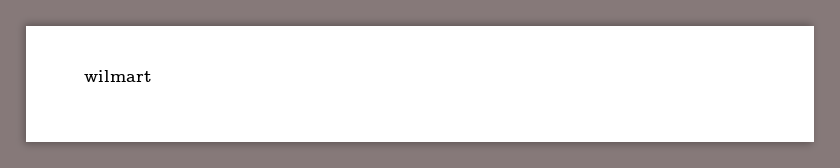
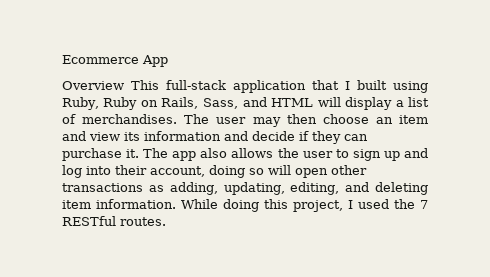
- wilmart
+ Ecommerce App
+ Overview This full-stack application that I built using Ruby, Ruby on Rails, Sass, and HTML will display a list of merchandises. The user may then choose an item and view its information and decide if they can purchase it. The app also allows the user to sign up and log into their account, doing so will open other transactions as adding, updating, editing, and deleting item information. While doing this project, I used the 7 RESTful routes.

